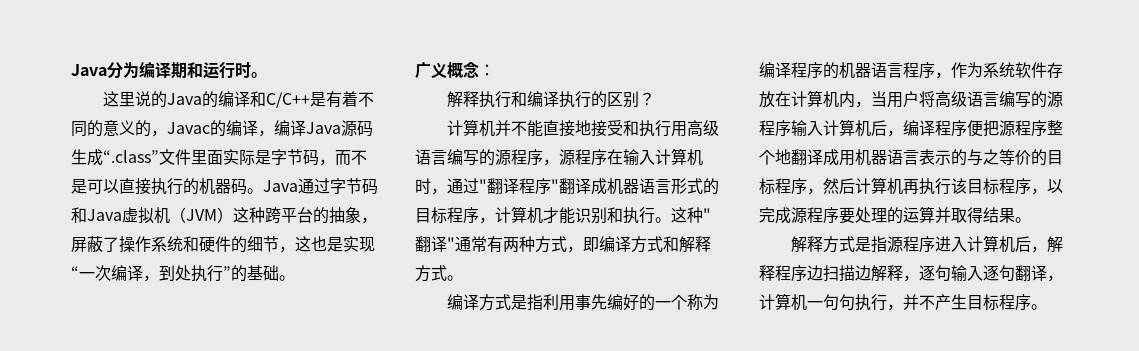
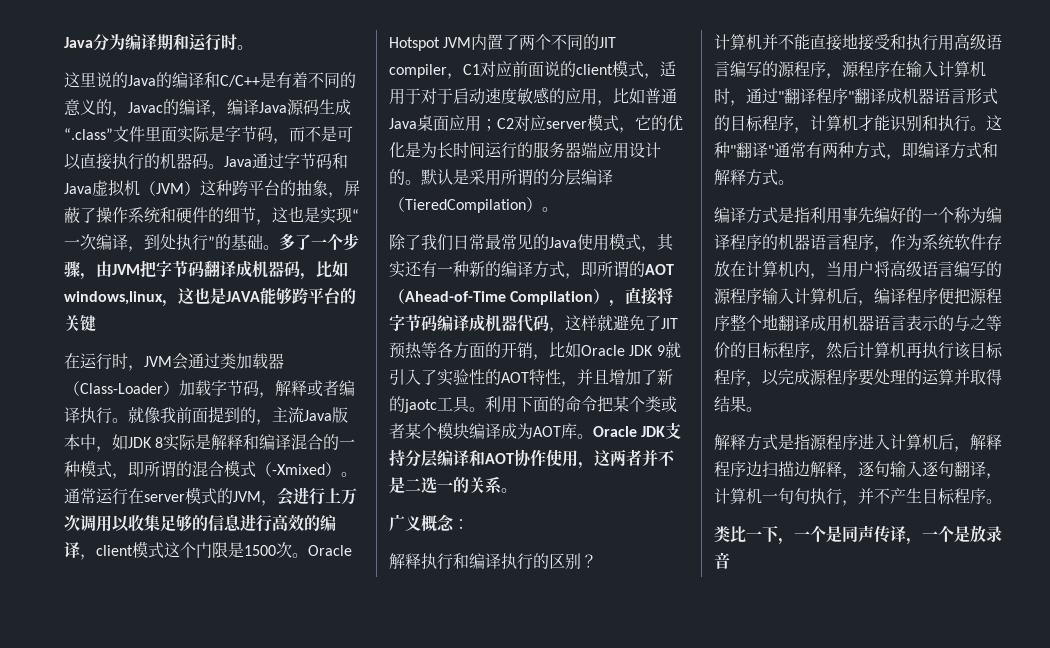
+ 多了一个步骤，由JVM把字节码翻译成机器码，比如windows,linux，这也是JAVA能够跨平台的关键
+ 在运行时，JVM会通过类加载器（Class-Loader）加载字节码，解释或者编译执行。就像我前面提到的，主流Java版本中，如JDK 8实际是解释和编译混合的一种模式，即所谓的混合模式（-Xmixed）。通常运行在server模式的JVM，会进行上万次调用以收集足够的信息进行高效的编译，client模式这个门限是1500次。Oracle Hotspot JVM内置了两个不同的JIT compiler，C1对应前面说的client模式，适用于对于启动速度敏感的应用，比如普通Java桌面应用；C2对应server模式，它的优化是为长时间运行的服务器端应用设计的。默认是采用所谓的分层编译（TieredCompilation）。
+ 除了我们日常最常见的Java使用模式，其实还有一种新的编译方式，即所谓的AOT（Ahead-of-Time Compilation），直接将字节码编译成机器代码，这样就避免了JIT预热等各方面的开销，比如Oracle JDK 9就引入了实验性的AOT特性，并且增加了新的jaotc工具。利用下面的命令把某个类或者某个模块编译成为AOT库。Oracle JDK支持分层编译和AOT协作使用，这两者并不是二选一的关系。
+ 类比一下，一个是同声传译，一个是放录音

